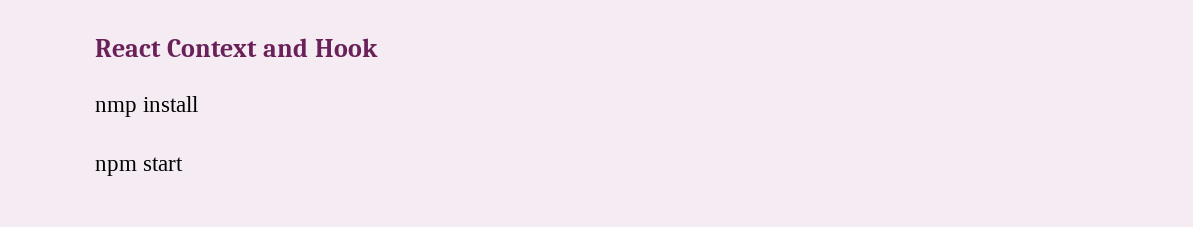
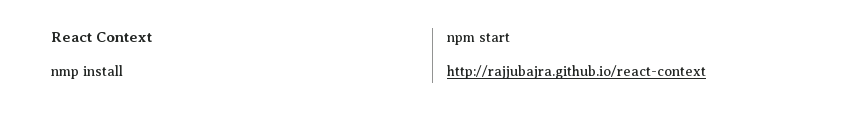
- React Context and Hook
+ React Context
+ http://rajjubajra.github.io/react-context

